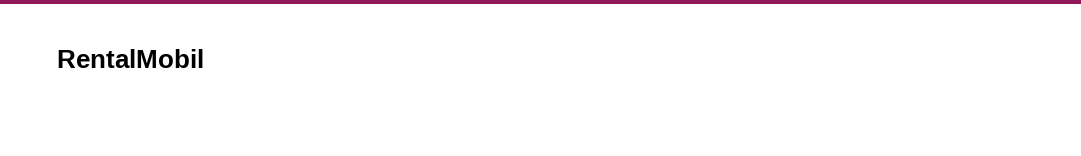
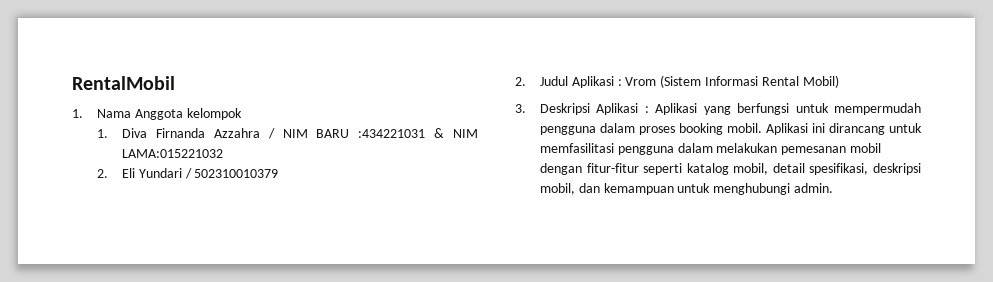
+ 1. Nama Anggota kelompok
+ 1. Diva Firnanda Azzahra / NIM BARU :434221031 & NIM LAMA:015221032
+ 2. Eli Yundari / 502310010379
+ 2. Judul Aplikasi : Vrom (Sistem Informasi Rental Mobil)
+ 3. Deskripsi Aplikasi : Aplikasi yang berfungsi untuk mempermudah pengguna dalam proses booking mobil. Aplikasi ini dirancang untuk memfasilitasi pengguna dalam melakukan pemesanan mobil dengan fitur-fitur seperti katalog mobil, detail spesifikasi, deskripsi mobil, dan kemampuan untuk menghubungi admin.

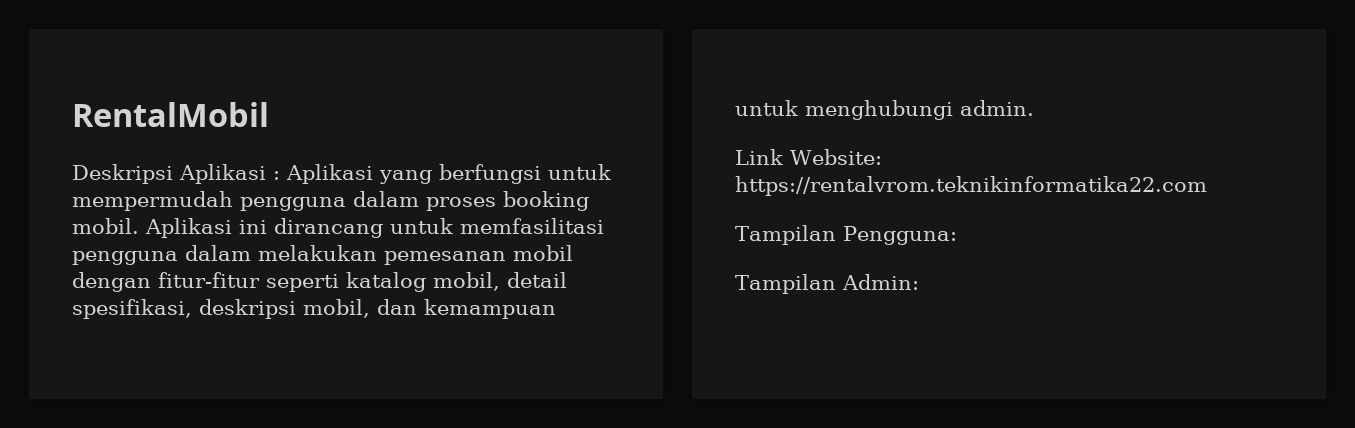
- 1. Nama Anggota kelompok
- 1. Diva Firnanda Azzahra / NIM BARU :434221031 & NIM LAMA:015221032
- 2. Eli Yundari / 502310010379
- 2. Judul Aplikasi : Vrom (Sistem Informasi Rental Mobil)
- 3. Deskripsi Aplikasi : Aplikasi yang berfungsi untuk mempermudah pengguna dalam proses booking mobil.
+ Deskripsi Aplikasi : Aplikasi yang berfungsi untuk mempermudah pengguna dalam proses booking mobil.
+ Link Website: https://rentalvrom.teknikinformatika22.com
+ Tampilan Pengguna:
+ Tampilan Admin:

